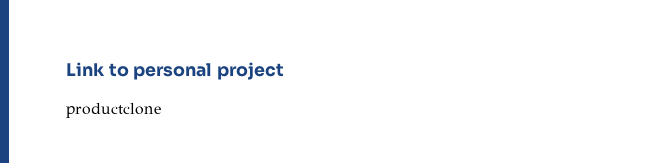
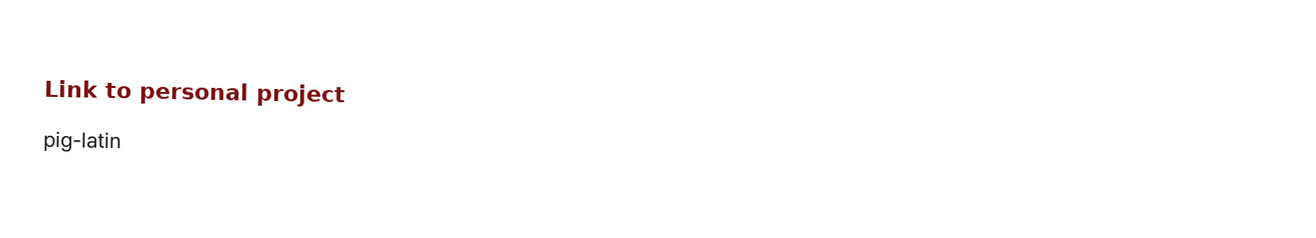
- productclone
+ pig-latin

